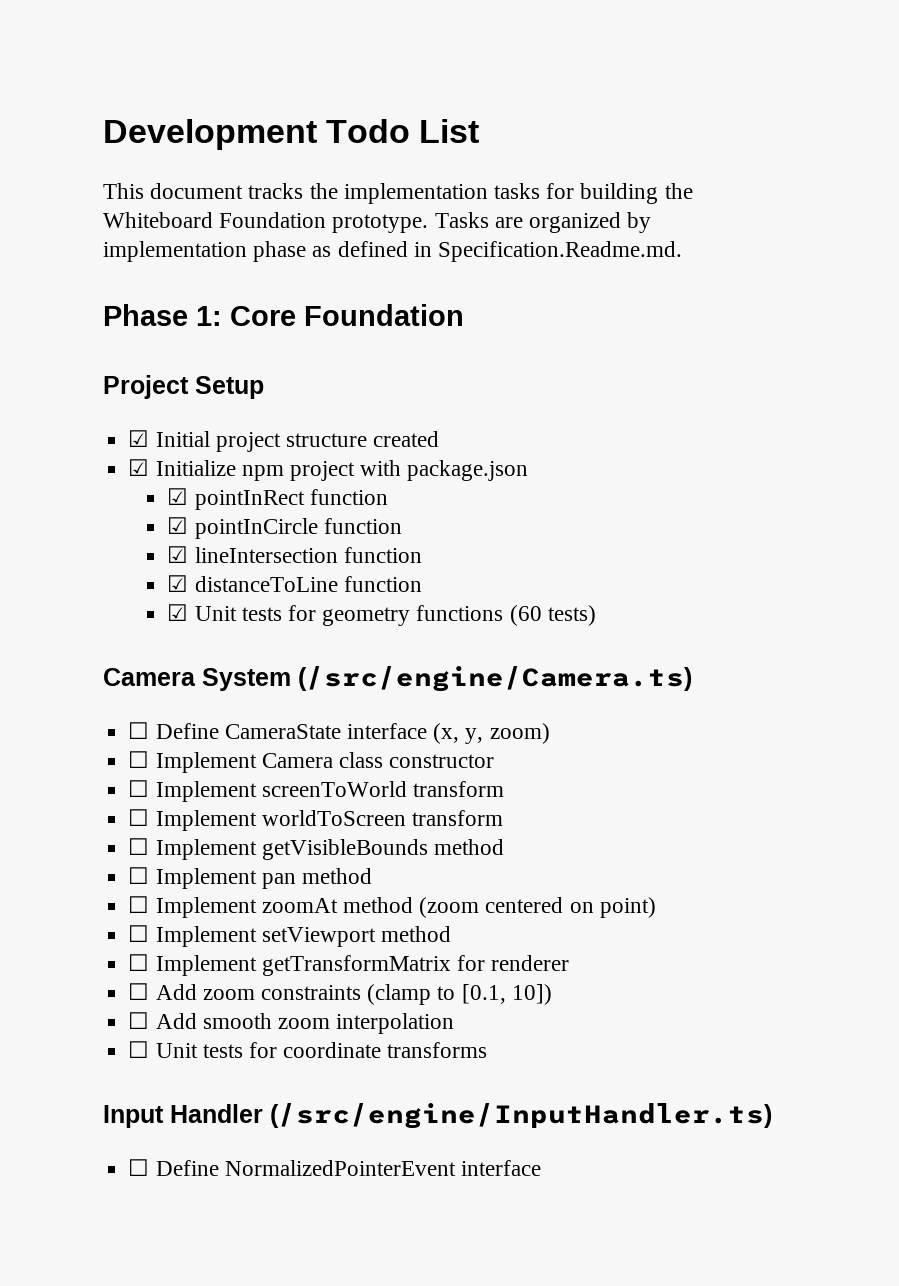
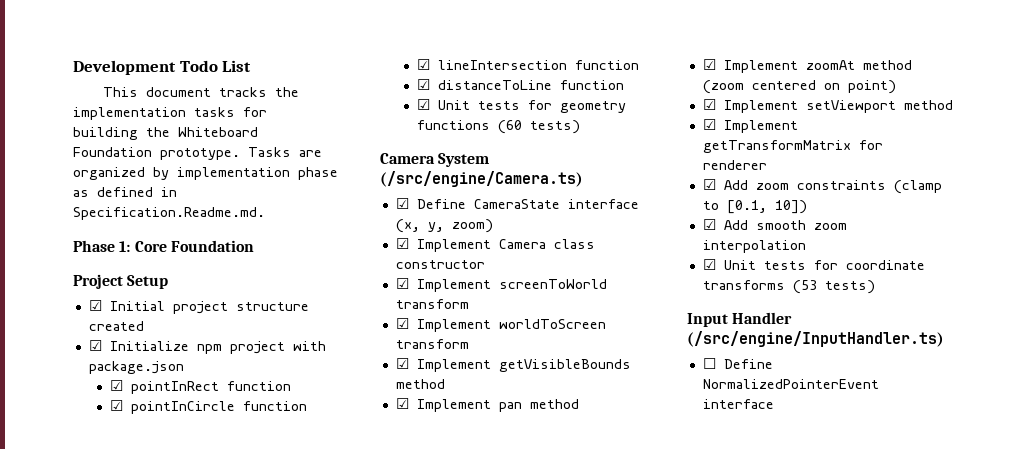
- ☐ Define CameraState interface (x, y, zoom)
+ ☑ Define CameraState interface (x, y, zoom)
- ☐ Implement Camera class constructor
+ ☑ Implement Camera class constructor
- ☐ Implement screenToWorld transform
+ ☑ Implement screenToWorld transform
- ☐ Implement worldToScreen transform
+ ☑ Implement worldToScreen transform
- ☐ Implement getVisibleBounds method
+ ☑ Implement getVisibleBounds method
- ☐ Implement pan method
+ ☑ Implement pan method
- ☐ Implement zoomAt method (zoom centered on point)
+ ☑ Implement zoomAt method (zoom centered on point)
- ☐ Implement setViewport method
+ ☑ Implement setViewport method
- ☐ Implement getTransformMatrix for renderer
+ ☑ Implement getTransformMatrix for renderer
- ☐ Add zoom constraints (clamp to [0.1, 10])
+ ☑ Add zoom constraints (clamp to [0.1, 10])
- ☐ Add smooth zoom interpolation
+ ☑ Add smooth zoom interpolation
- ☐ Unit tests for coordinate transforms
+ ☑ Unit tests for coordinate transforms (53 tests)

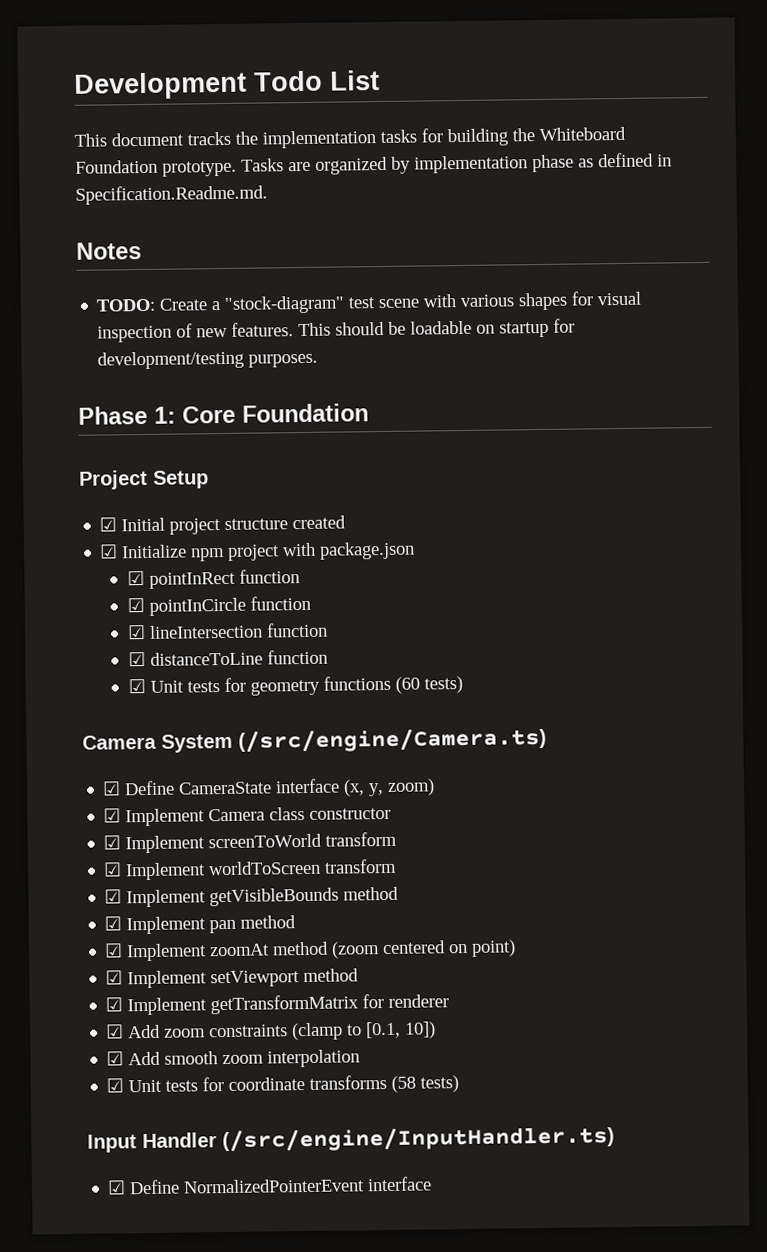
+ Notes
+ TODO: Create a "stock-diagram" test scene with various shapes for visual inspection of new features. This should be loadable on startup for development/testing purposes.
- ☑ Unit tests for coordinate transforms (53 tests)
+ ☑ Unit tests for coordinate transforms (58 tests)
- ☐ Define NormalizedPointerEvent interface
+ ☑ Define NormalizedPointerEvent interface

